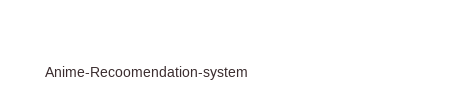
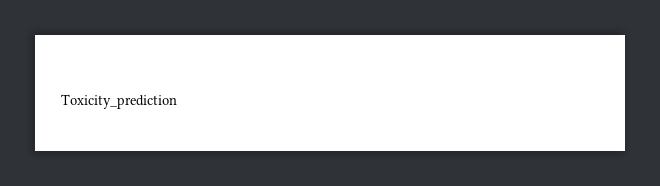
- Anime-Recoomendation-system
+ Toxicity_prediction

